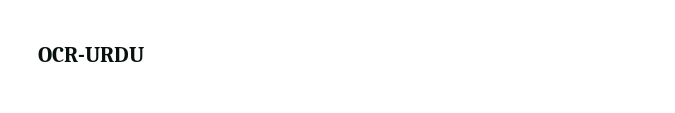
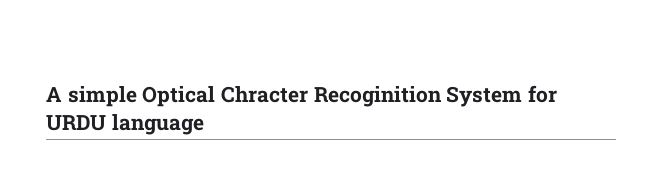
- OCR-URDU
+ A simple Optical Chracter Recoginition System for URDU language

